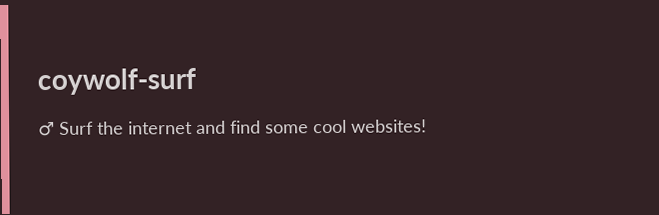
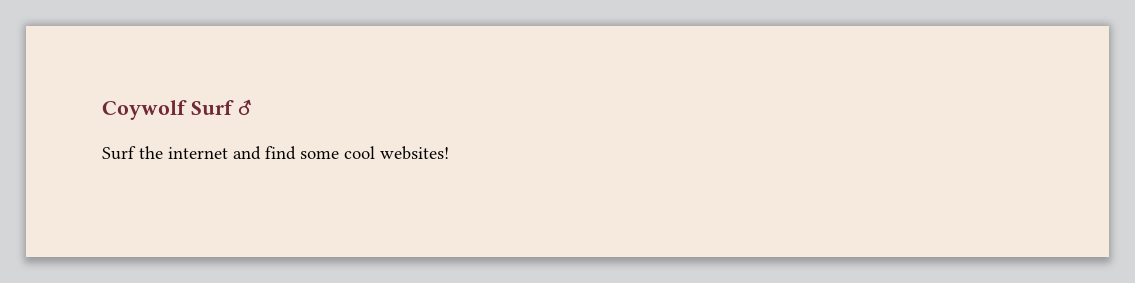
- coywolf-surf
- ♂ Surf the internet and find some cool websites!
+ Coywolf Surf ♂
+ Surf the internet and find some cool websites!

